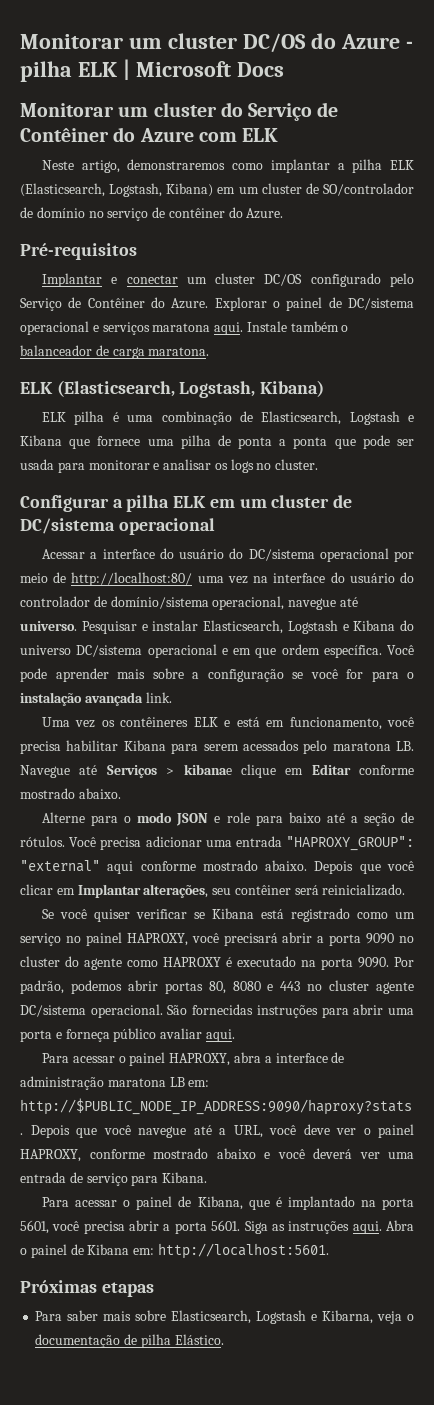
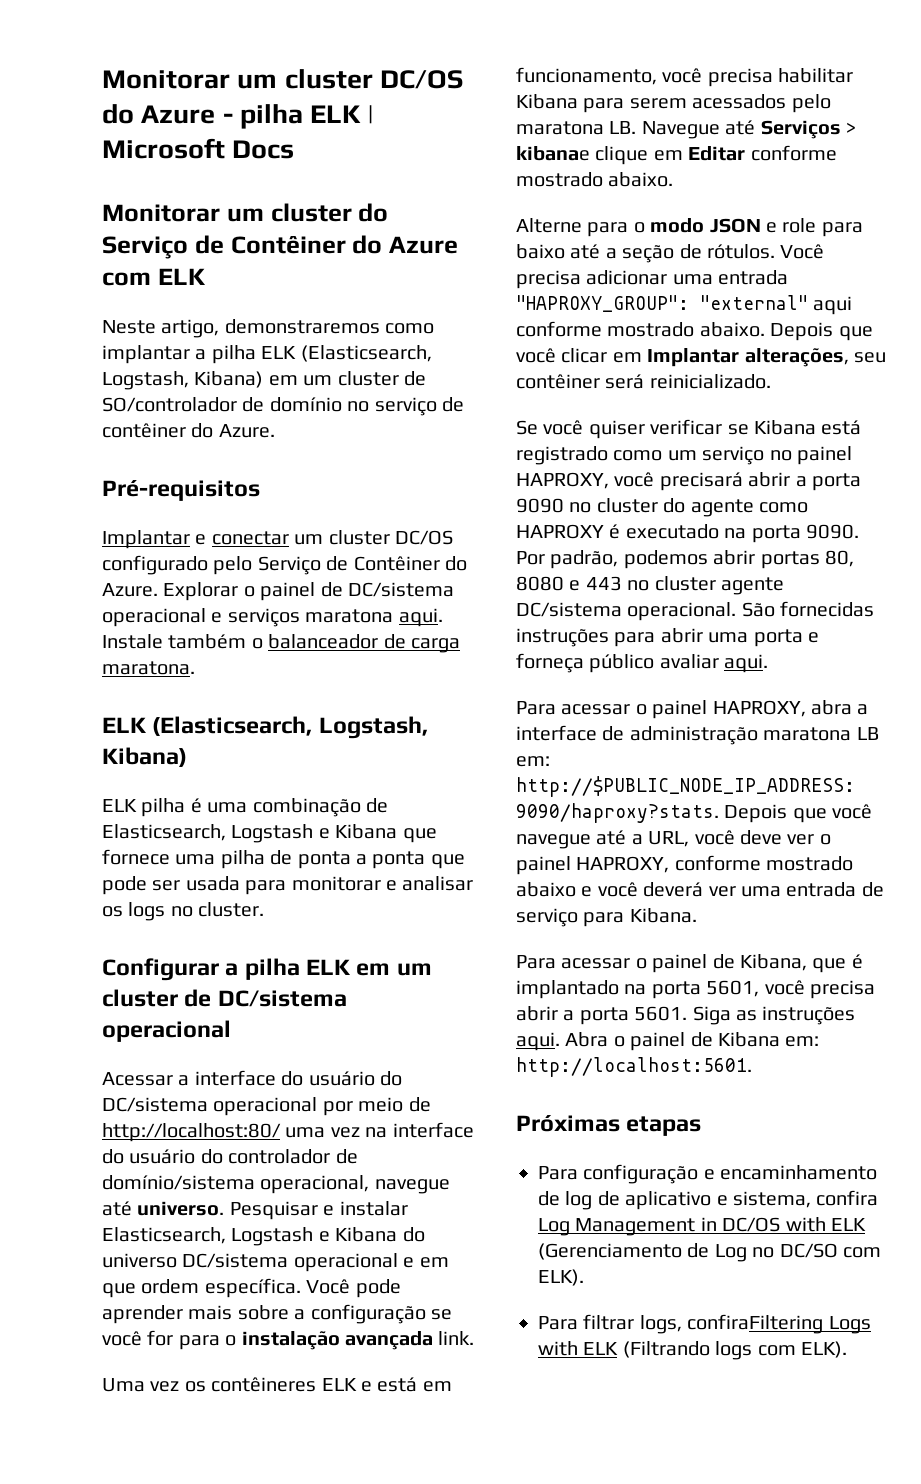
- Para saber mais sobre Elasticsearch, Logstash e Kibarna, veja o documentação de pilha Elástico.
+ Para configuração e encaminhamento de log de aplicativo e sistema, confira Log Management in DC/OS with ELK (Gerenciamento de Log no DC/SO com ELK).
+ Para filtrar logs, confiraFiltering Logs with ELK (Filtrando logs com ELK).

